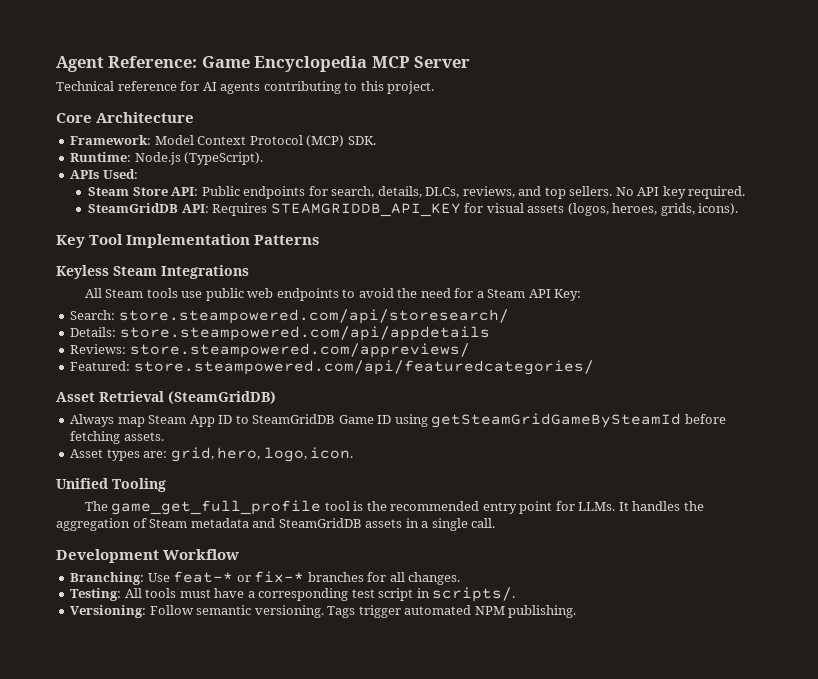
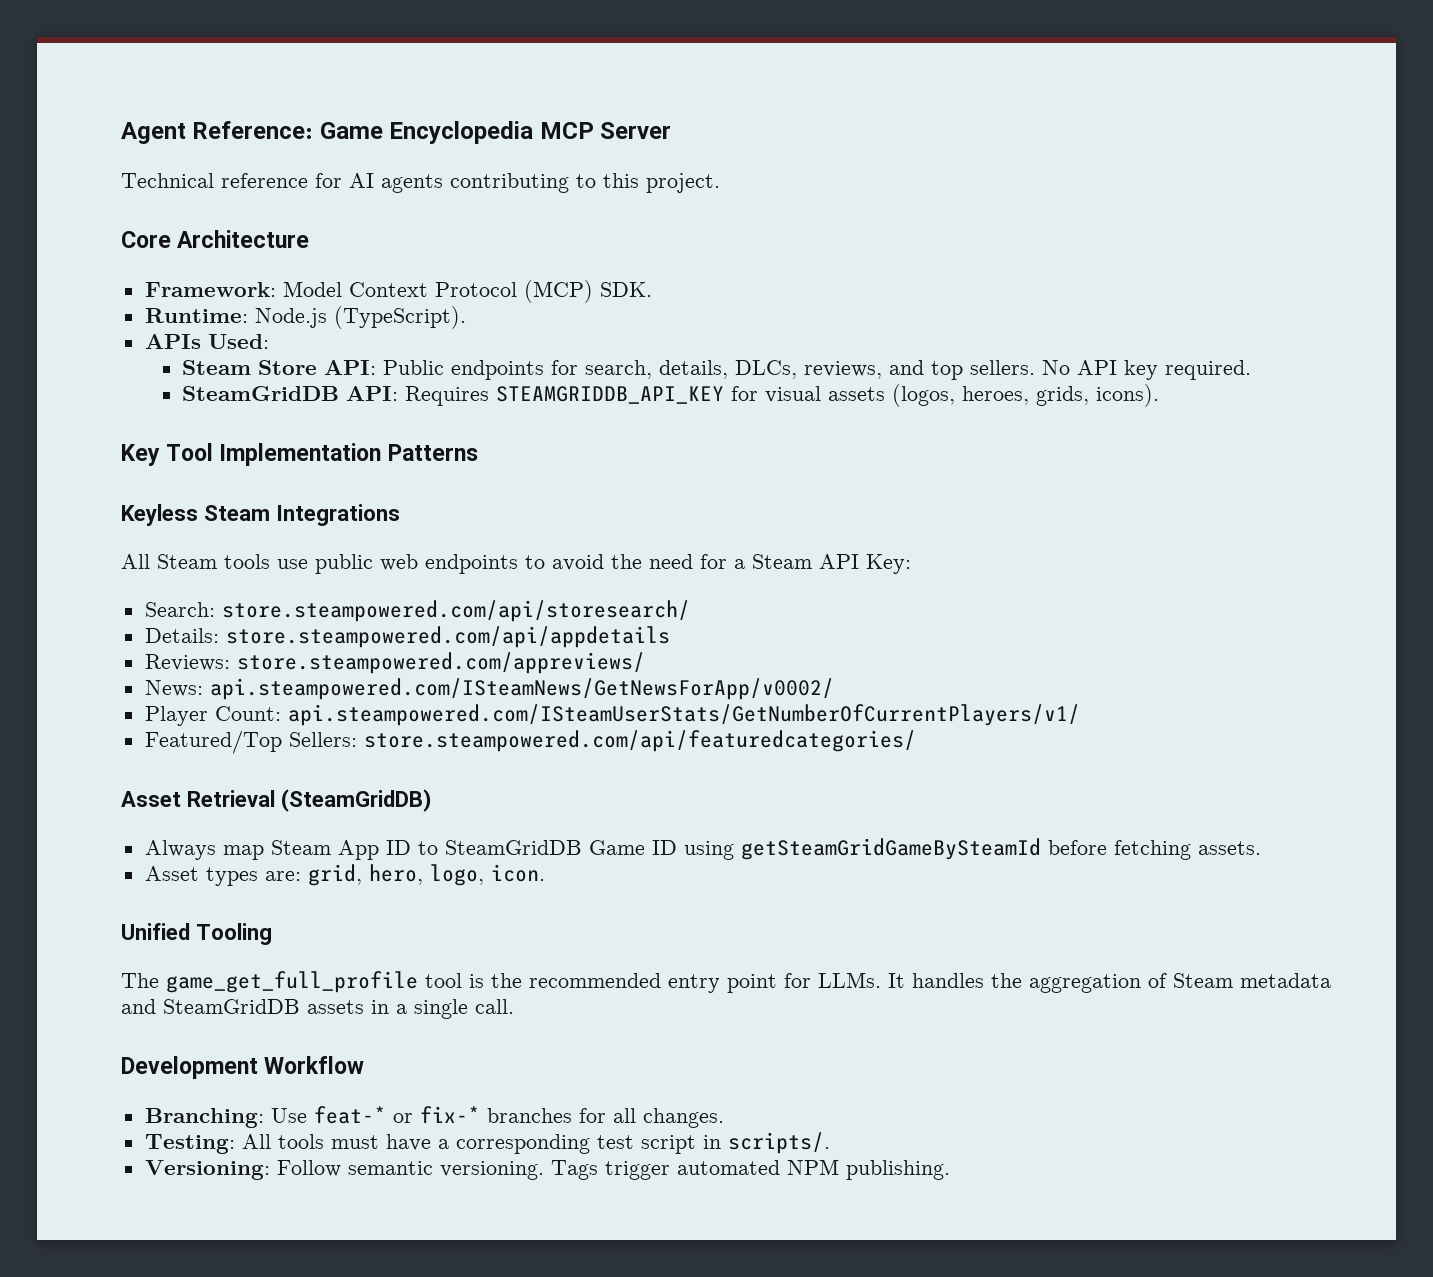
- Featured: store.steampowered.com/api/featuredcategories/
+ News: api.steampowered.com/ISteamNews/GetNewsForApp/v0002/
+ Player Count: api.steampowered.com/ISteamUserStats/GetNumberOfCurrentPlayers/v1/
+ Featured/Top Sellers: store.steampowered.com/api/featuredcategories/

